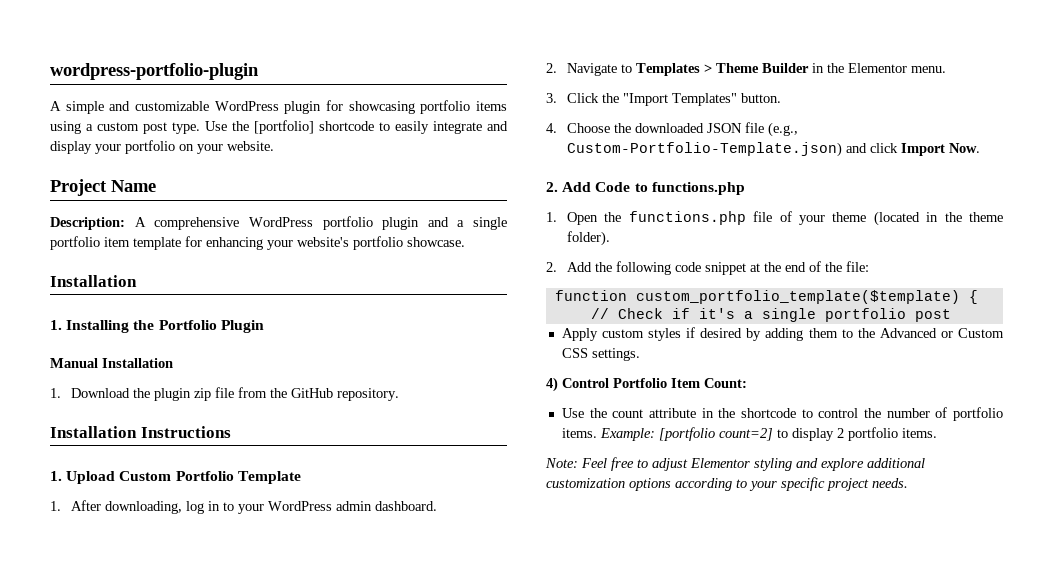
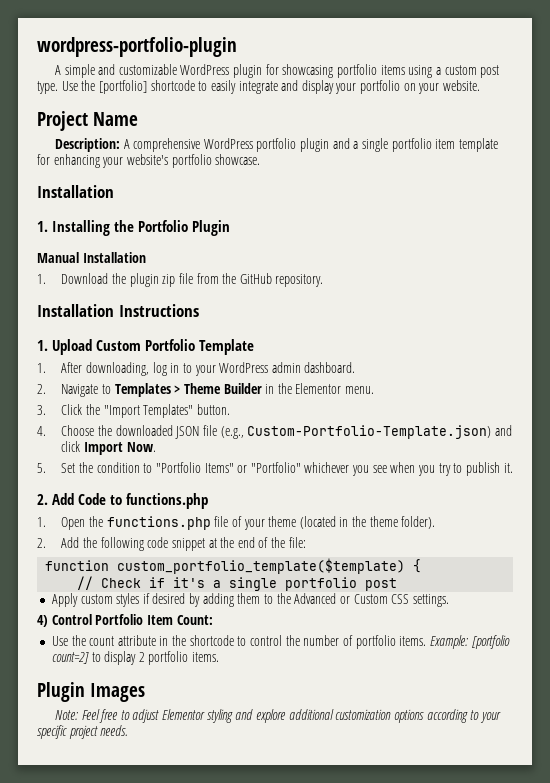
+ 5. Set the condition to "Portfolio Items" or "Portfolio" whichever you see when you try to publish it.
+ Plugin Images

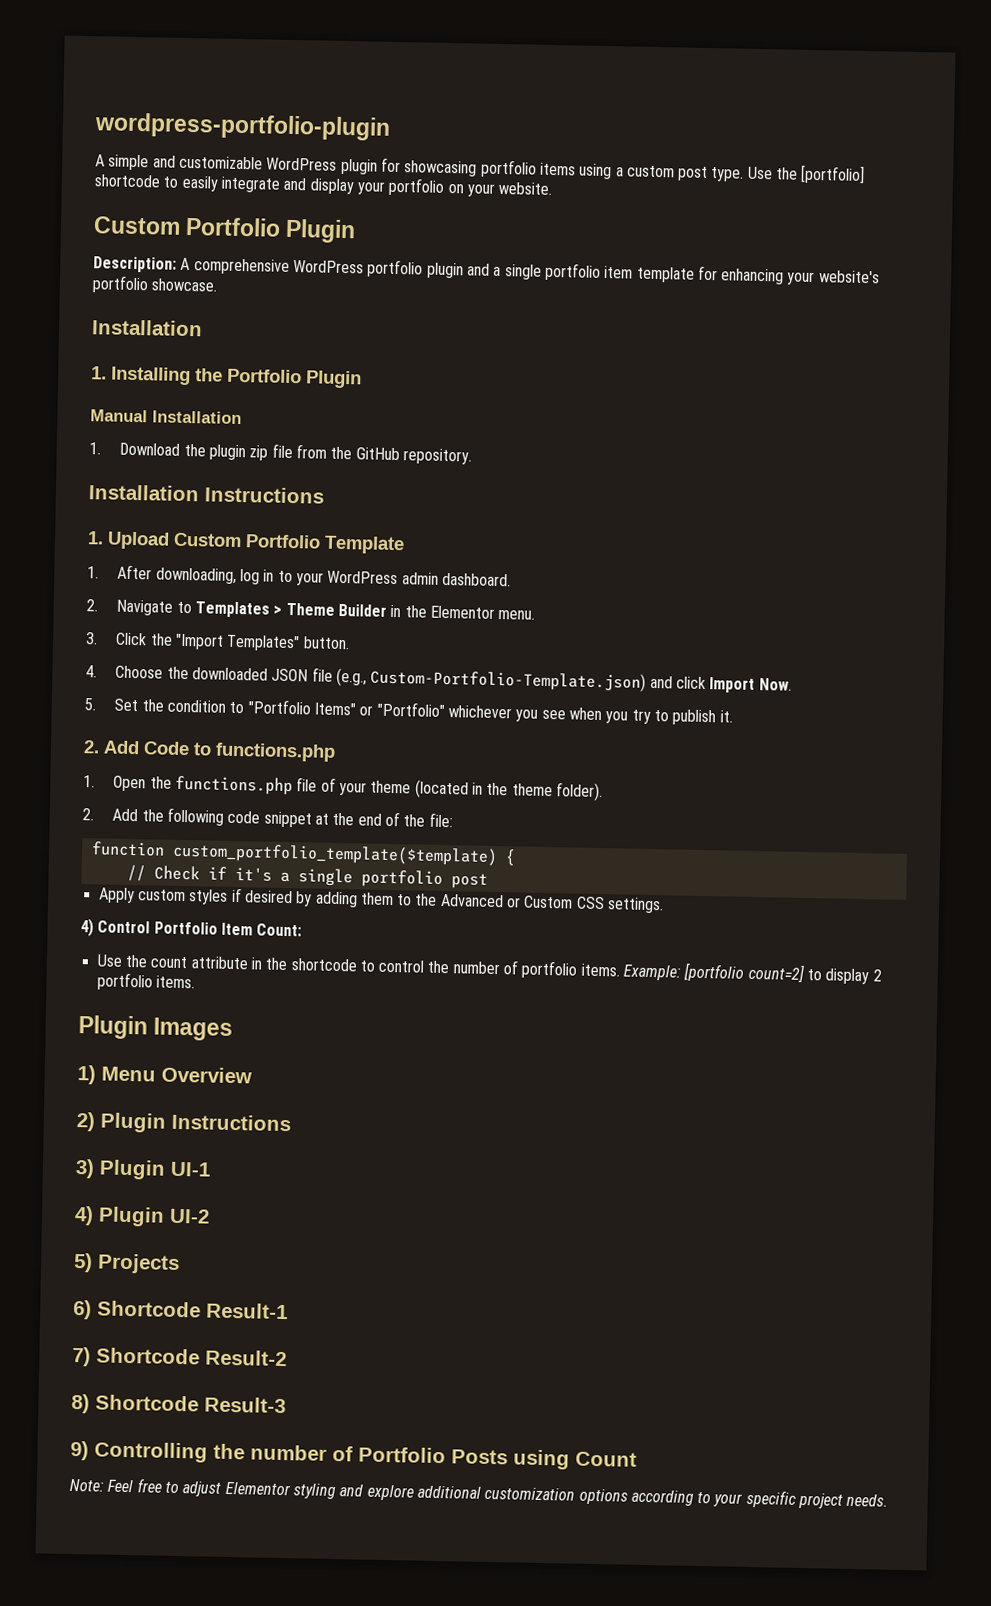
- Project Name
+ Custom Portfolio Plugin
+ 1) Menu Overview
+ 2) Plugin Instructions
+ 3) Plugin UI-1
+ 4) Plugin UI-2
+ 5) Projects
+ 6) Shortcode Result-1
+ 7) Shortcode Result-2
+ 8) Shortcode Result-3
+ 9) Controlling the number of Portfolio Posts using Count

